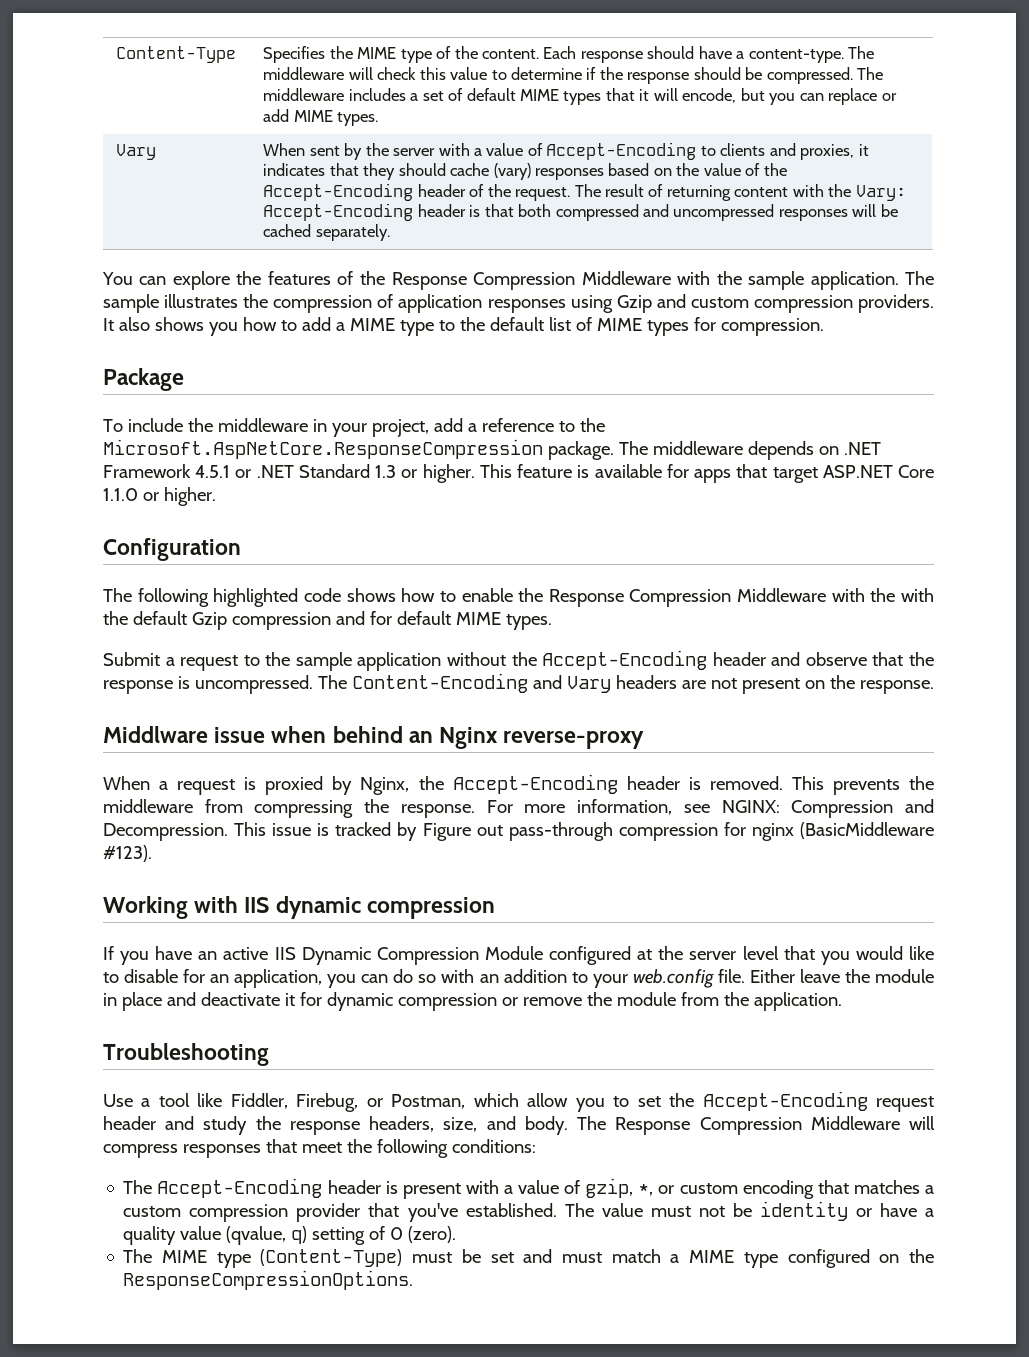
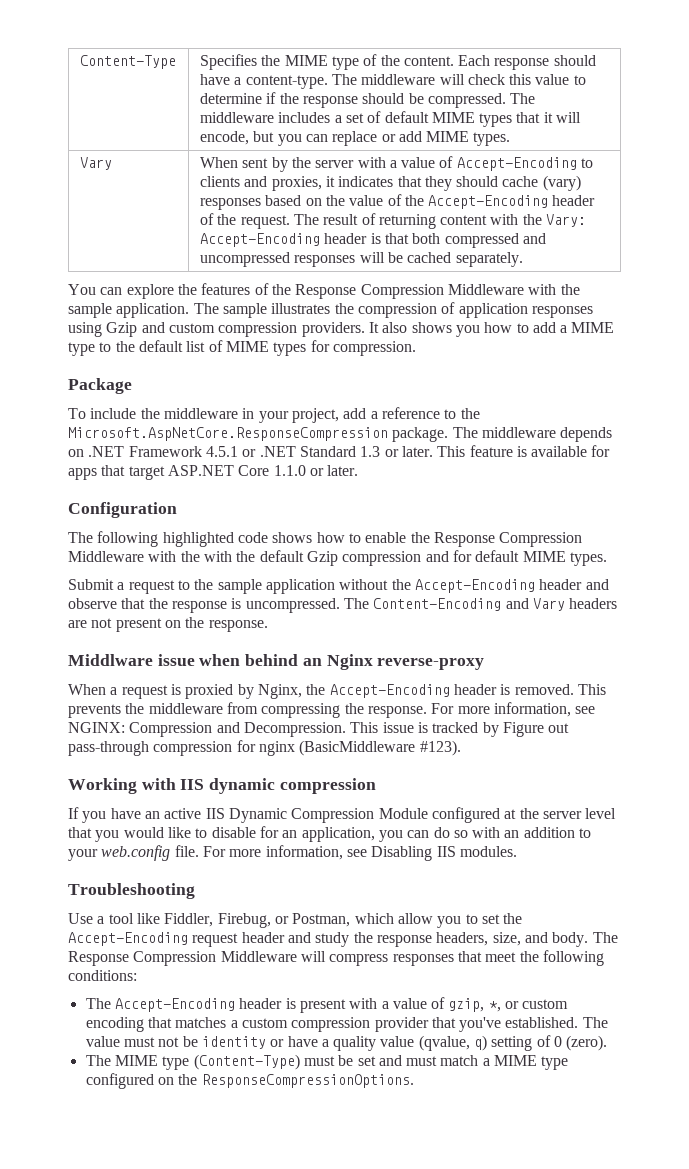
- The middleware depends on .NET Framework 4.5.1 or .NET Standard 1.3 or higher.
+ The middleware depends on .NET Framework 4.5.1 or .NET Standard 1.3 or later.
- This feature is available for apps that target ASP.NET Core 1.1.0 or higher.
+ This feature is available for apps that target ASP.NET Core 1.1.0 or later.
- Either leave the module in place and deactivate it for dynamic compression or remove the module from the application.
+ For more information, see Disabling IIS modules.

